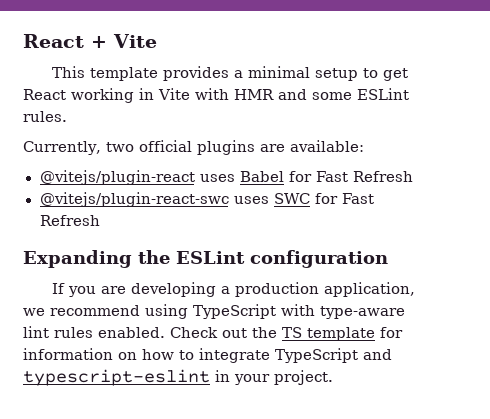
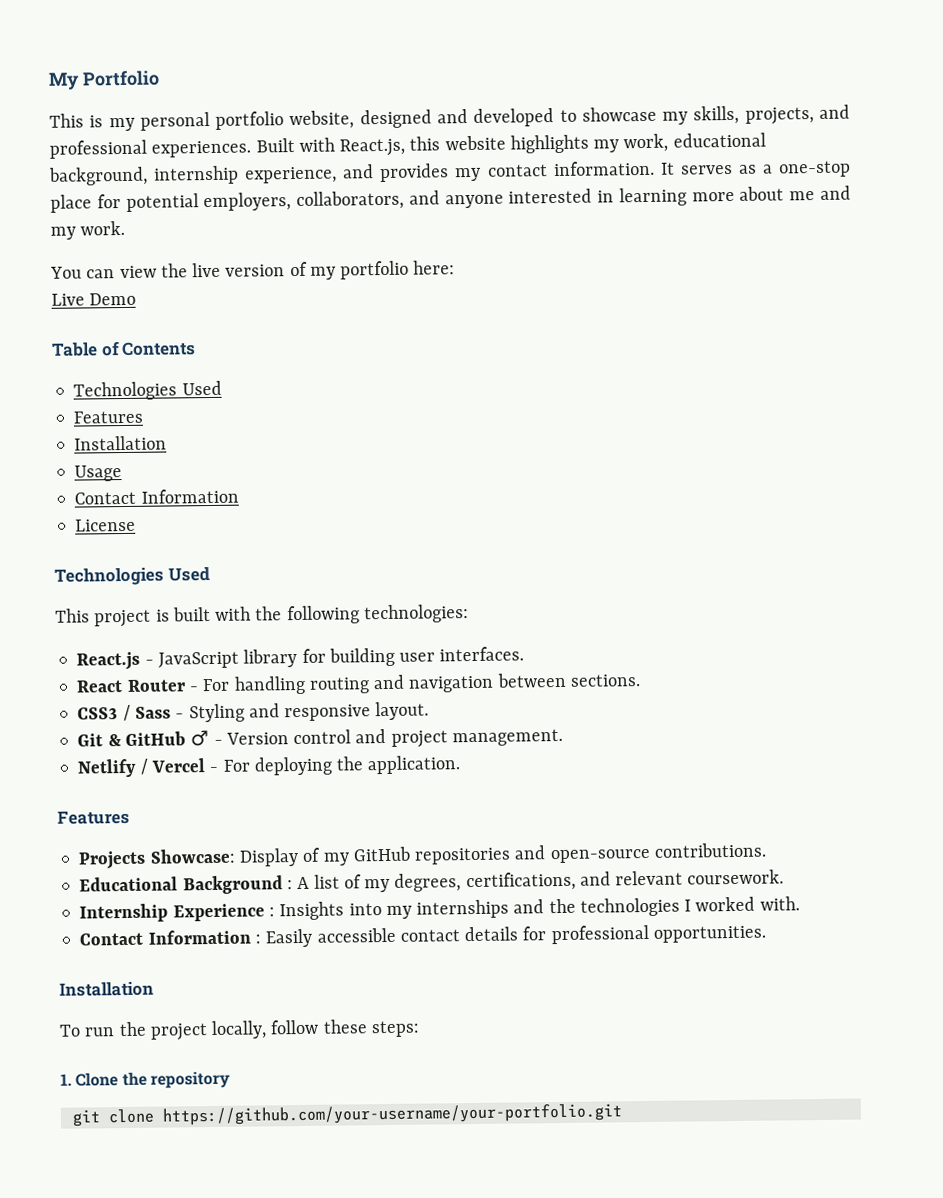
- React + Vite
- This template provides a minimal setup to get React working in Vite with HMR and some ESLint rules.
- Currently, two official plugins are available:
- @vitejs/plugin-react uses Babel for Fast Refresh
- @vitejs/plugin-react-swc uses SWC for Fast Refresh
- Expanding the ESLint configuration
- If you are developing a production application, we recommend using TypeScript with type-aware lint rules enabled. Check out the TS template for information on how to integrate TypeScript and typescript-eslint in your project.
+ My Portfolio
+ This is my personal portfolio website, designed and developed to showcase my skills, projects, and professional experiences. Built with React.js, this website highlights my work, educational background, internship experience, and provides my contact information. It serves as a one-stop place for potential employers, collaborators, and anyone interested in learning more about me and my work.
+ You can view the live version of my portfolio here:
+ Live Demo
+ Table of Contents
+ Technologies Used
+ Features
+ Installation
+ Usage
+ Contact Information
+ License
+ Technologies Used
+ This project is built with the following technologies:
+ React.js - JavaScript library for building user interfaces.
+ React Router - For handling routing and navigation between sections.
+ CSS3 / Sass - Styling and responsive layout.
+ Git & GitHub ♂ - Version control and project management.
+ Netlify / Vercel - For deploying the application.
+ Features
+ Projects Showcase: Display of my GitHub repositories and open-source contributions.
+ Educational Background : A list of my degrees, certifications, and relevant coursework.
+ Internship Experience : Insights into my internships and the technologies I worked with.
+ Contact Information : Easily accessible contact details for professional opportunities.
+ Installation
+ To run the project locally, follow these steps:
+ 1. Clone the repository
+ git clone https://github.com/your-username/your-portfolio.git

